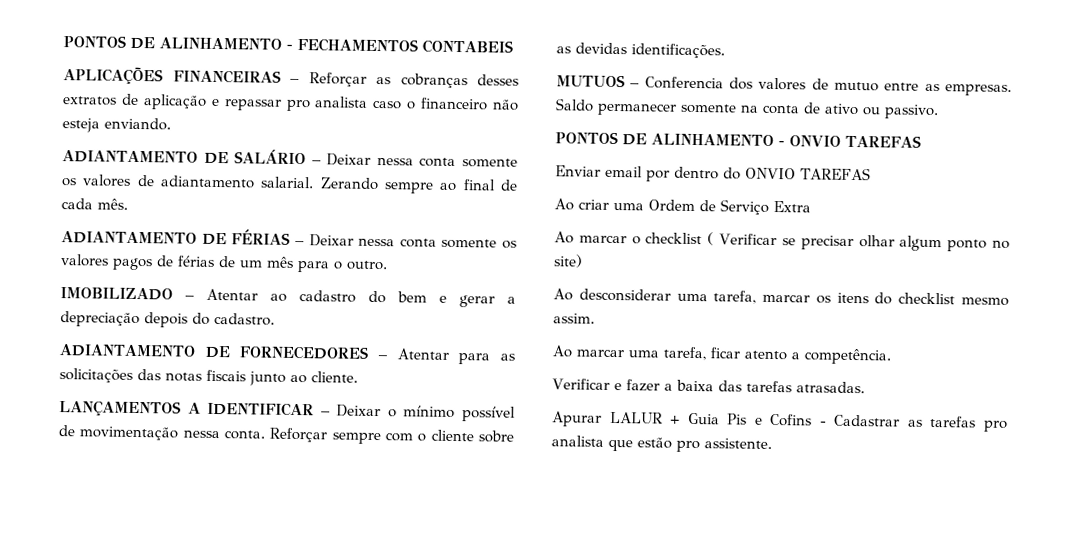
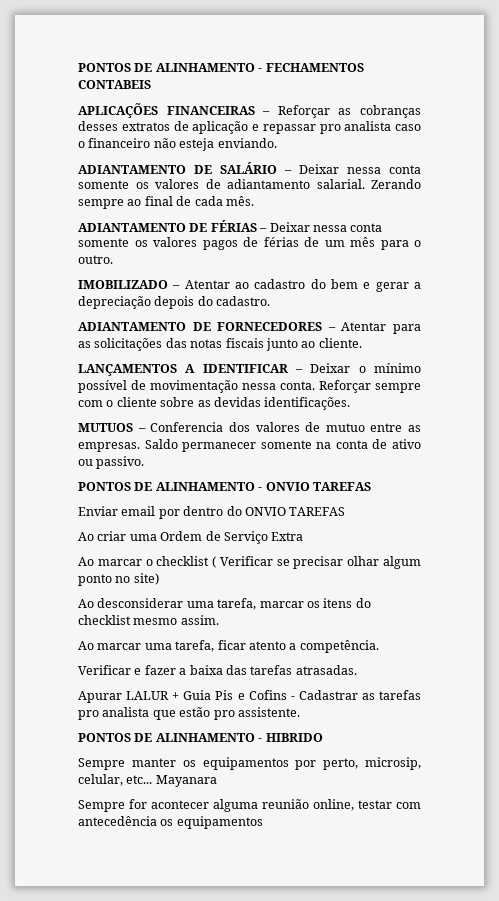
+ PONTOS DE ALINHAMENTO - HIBRIDO
+ Sempre manter os equipamentos por perto, microsip, celular, etc... Mayanara
+ Sempre for acontecer alguma reunião online, testar com antecedência os equipamentos

